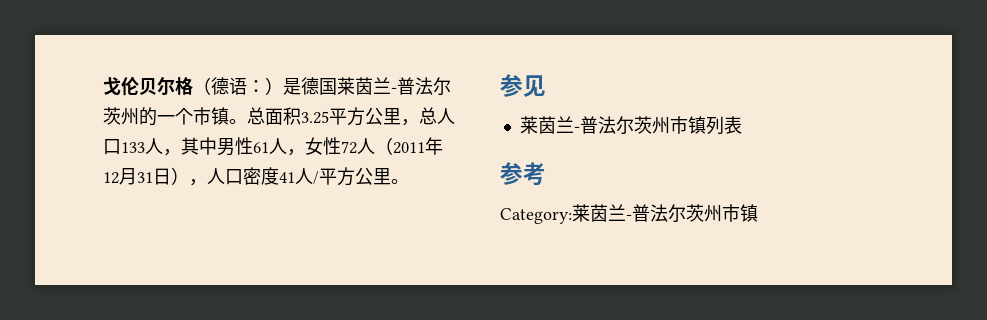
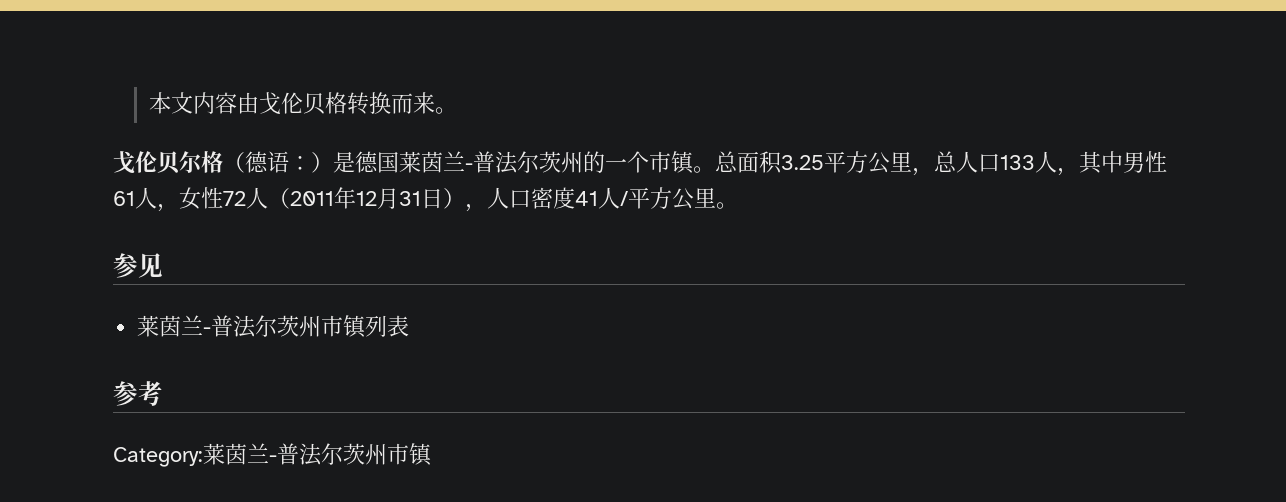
+ 本文内容由戈伦贝格转换而来。

